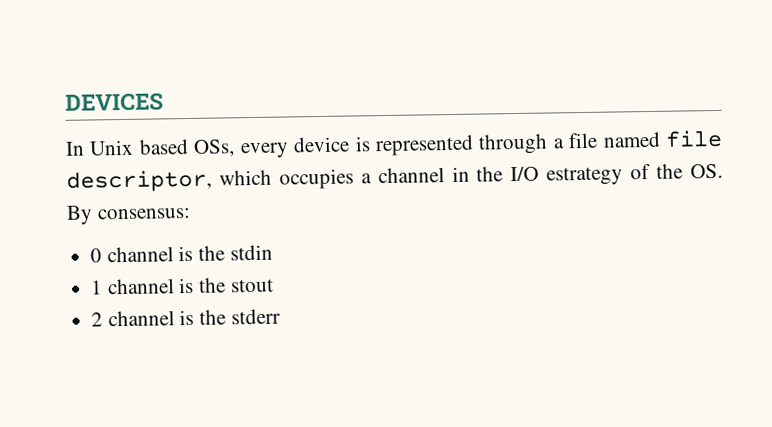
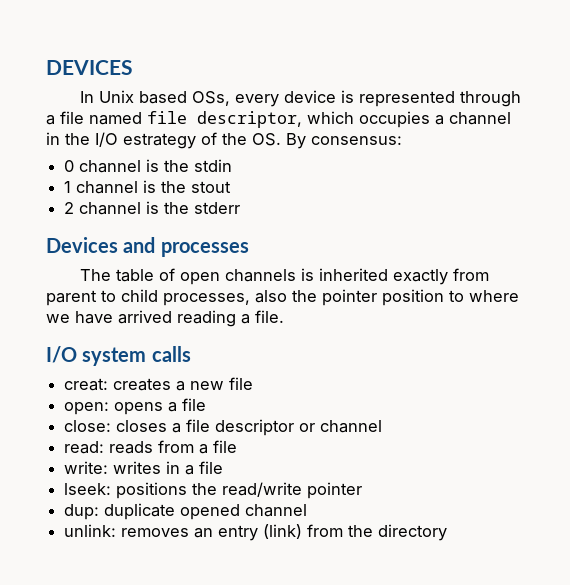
+ Devices and processes
+ The table of open channels is inherited exactly from parent to child processes, also the pointer position to where we have arrived reading a file.
+ I/O system calls
+ creat: creates a new file
+ open: opens a file
+ close: closes a file descriptor or channel
+ read: reads from a file
+ write: writes in a file
+ lseek: positions the read/write pointer
+ dup: duplicate opened channel
+ unlink: removes an entry (link) from the directory

